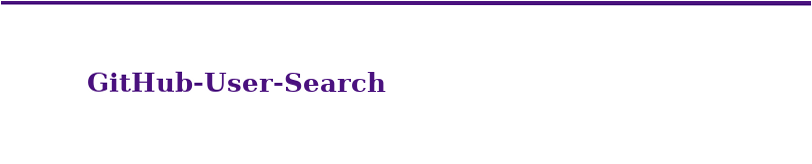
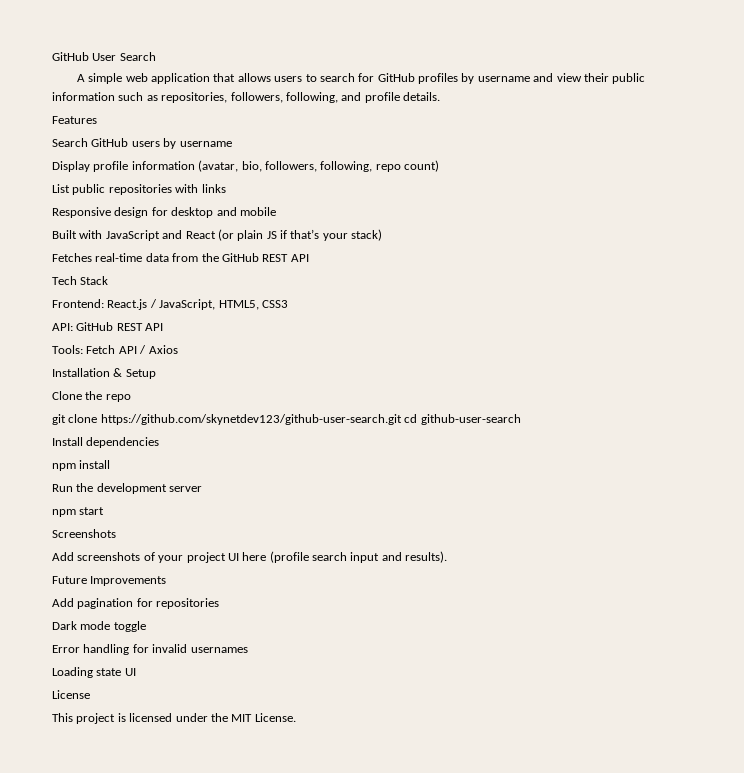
- GitHub-User-Search
+ GitHub User Search
+ A simple web application that allows users to search for GitHub profiles by username and view their public information such as repositories, followers, following, and profile details.
+ Features
+ Search GitHub users by username
+ Display profile information (avatar, bio, followers, following, repo count)
+ List public repositories with links
+ Responsive design for desktop and mobile
+ Built with JavaScript and React (or plain JS if that’s your stack)
+ Fetches real-time data from the GitHub REST API
+ Tech Stack
+ Frontend: React.js / JavaScript, HTML5, CSS3
+ API: GitHub REST API
+ Tools: Fetch API / Axios
+ Installation & Setup
+ Clone the repo
+ git clone https://github.com/skynetdev123/github-user-search.git cd github-user-search
+ Install dependencies
+ npm install
+ Run the development server
+ npm start
+ Screenshots
+ Add screenshots of your project UI here (profile search input and results).
+ Future Improvements
+ Add pagination for repositories
+ Dark mode toggle
+ Error handling for invalid usernames
+ Loading state UI
+ License
+ This project is licensed under the MIT License.

